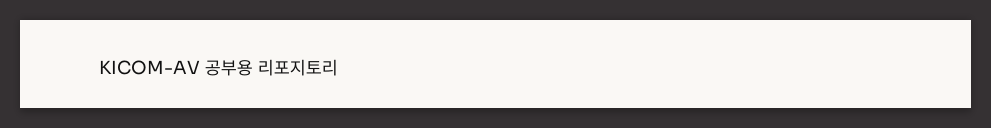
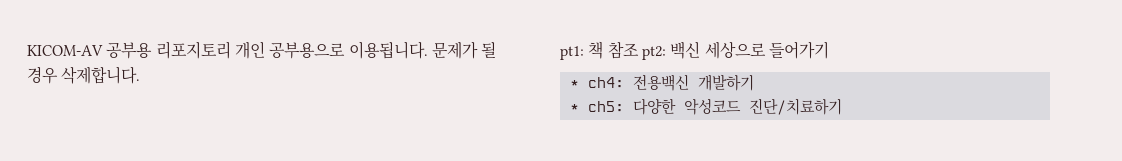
- KICOM-AV 공부용 리포지토리
+ KICOM-AV 공부용 리포지토리 개인 공부용으로 이용됩니다. 문제가 될 경우 삭제합니다.
+ pt1: 책 참조 pt2: 백신 세상으로 들어가기
+ * ch4: 전용백신 개발하기
+ * ch5: 다양한 악성코드 진단/치료하기

